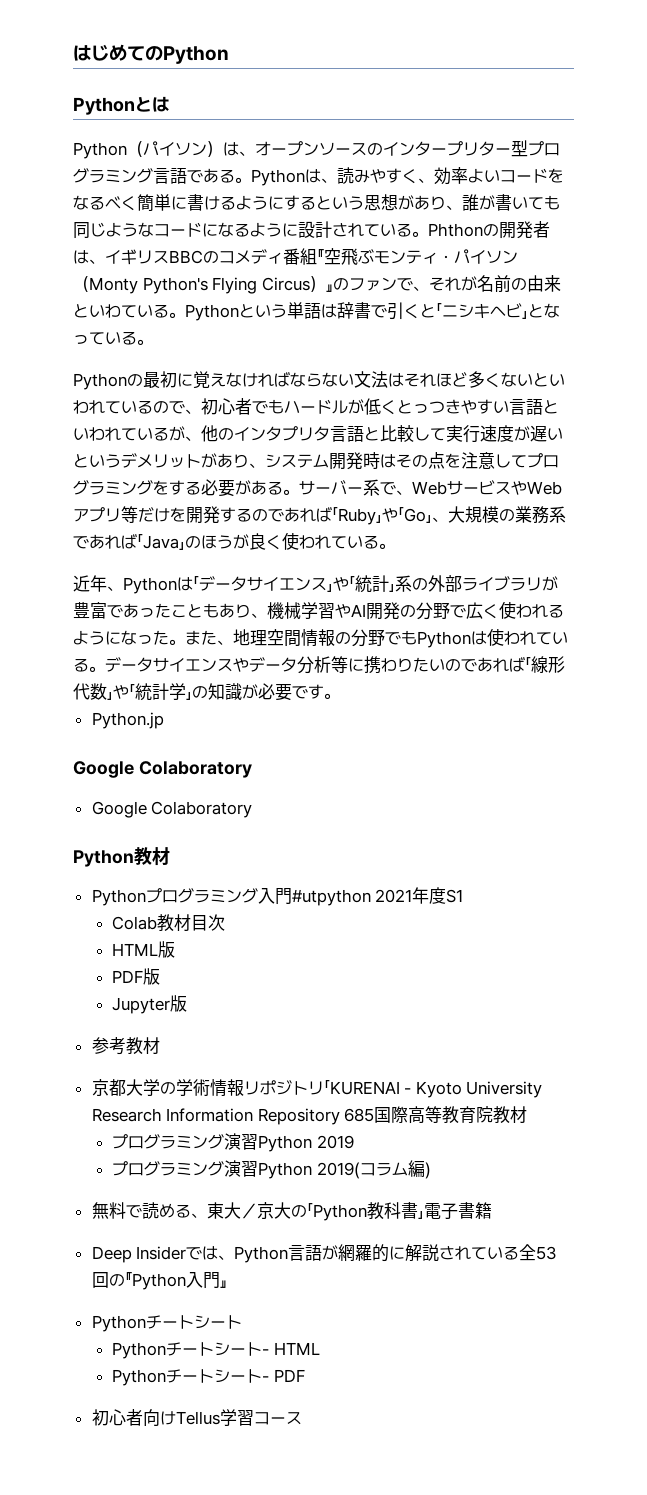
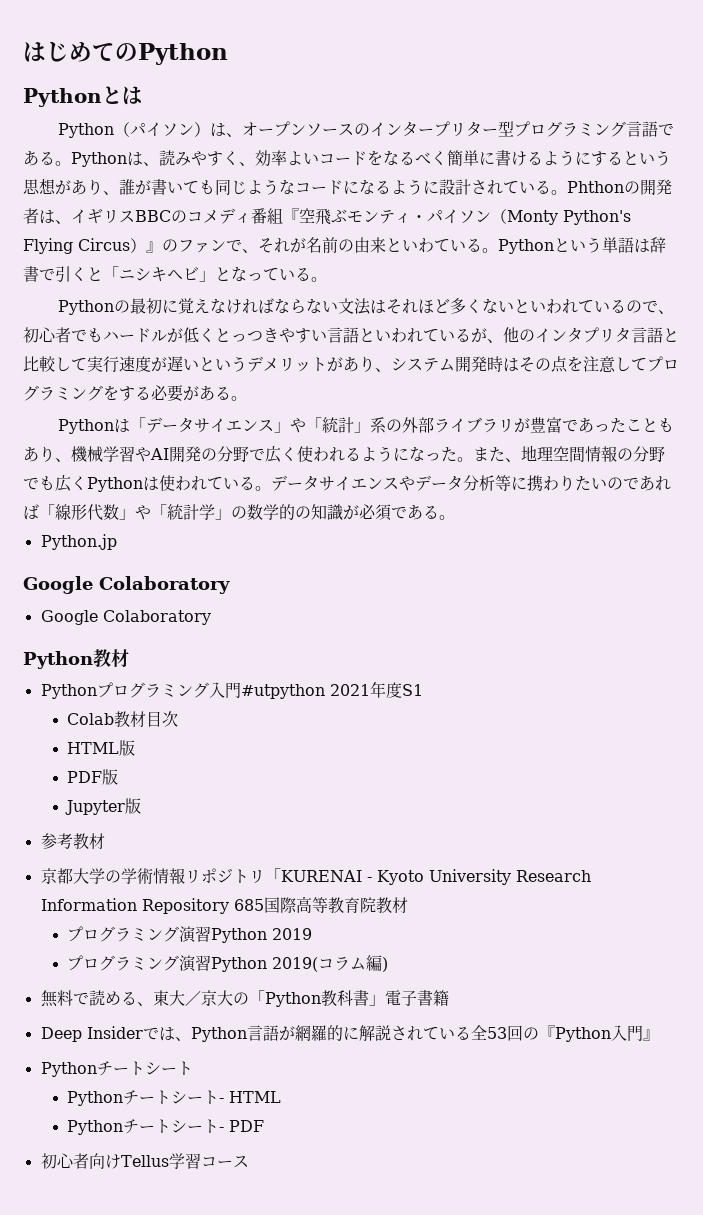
- Pythonの最初に覚えなければならない文法はそれほど多くないといわれているので、初心者でもハードルが低くとっつきやすい言語といわれているが、他のインタプリタ言語と比較して実行速度が遅いというデメリットがあり、システム開発時はその点を注意してプログラミングをする必要がある。サーバー系で、WebサービスやWebアプリ等だけを開発するのであれば「Ruby」や「Go」、大規模の業務系であれば「Java」のほうが良く使われている。
- 近年、Pythonは「データサイエンス」や「統計」系の外部ライブラリが豊富であったこともあり、機械学習やAI開発の分野で広く使われるようになった。
+ Pythonの最初に覚えなければならない文法はそれほど多くないといわれているので、初心者でもハードルが低くとっつきやすい言語といわれているが、他のインタプリタ言語と比較して実行速度が遅いというデメリットがあり、システム開発時はその点を注意してプログラミングをする必要がある。
+ Pythonは「データサイエンス」や「統計」系の外部ライブラリが豊富であったこともあり、機械学習やAI開発の分野で広く使われるようになった。
- また、地理空間情報の分野でもPythonは使われている。
+ また、地理空間情報の分野でも広くPythonは使われている。
- データサイエンスやデータ分析等に携わりたいのであれば「線形代数」や「統計学」の知識が必要です。
+ データサイエンスやデータ分析等に携わりたいのであれば「線形代数」や「統計学」の数学的の知識が必須である。

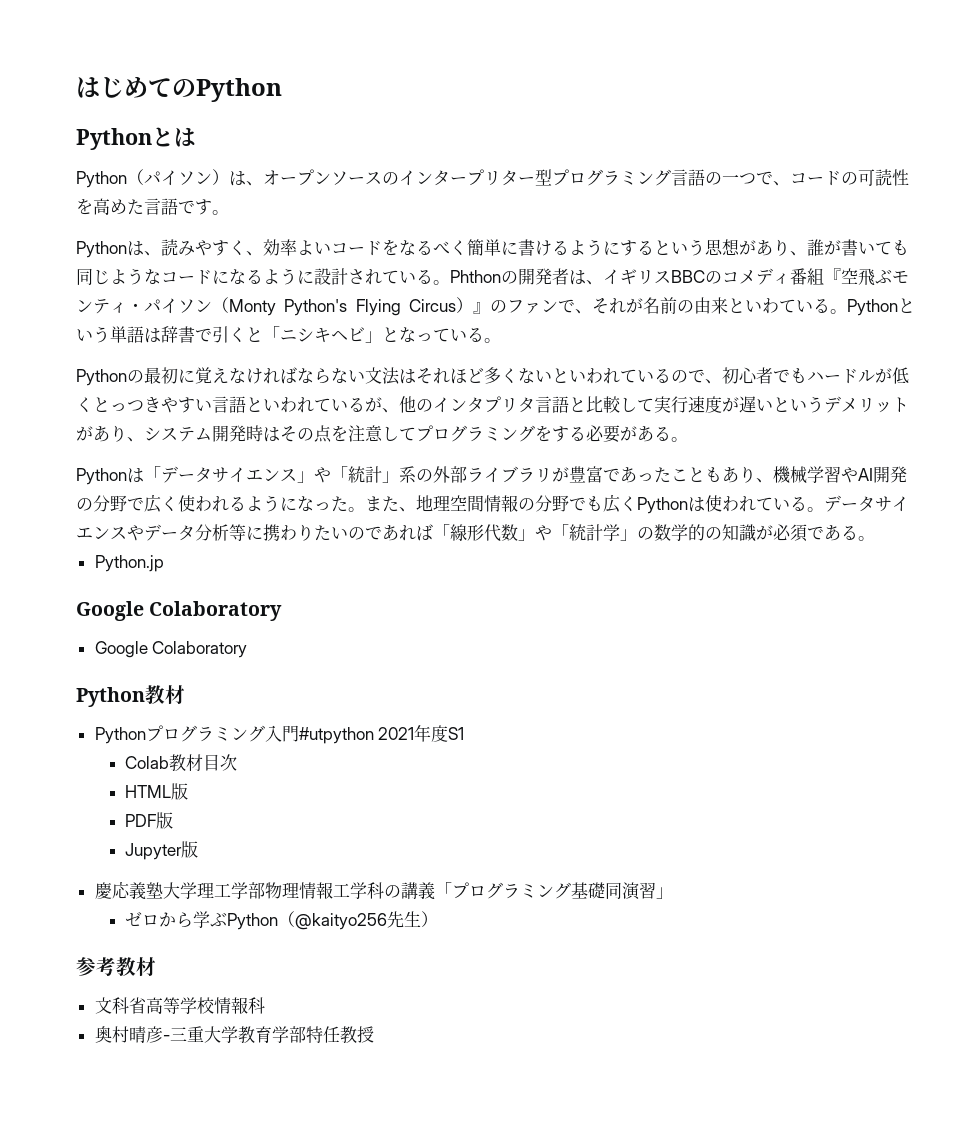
- Python（パイソン）は、オープンソースのインタープリター型プログラミング言語である。Pythonは、読みやすく、効率よいコードをなるべく簡単に書けるようにするという思想があり、誰が書いても同じようなコードになるように設計されている。
+ Python（パイソン）は、オープンソースのインタープリター型プログラミング言語の一つで、コードの可読性を高めた言語です。
+ Pythonは、読みやすく、効率よいコードをなるべく簡単に書けるようにするという思想があり、誰が書いても同じようなコードになるように設計されている。
+ 慶応義塾大学理工学部物理情報工学科の講義「プログラミング基礎同演習」
+ ゼロから学ぶPython（@kaityo256先生）
  参考教材
- 京都大学の学術情報リポジトリ「KURENAI - Kyoto University Research Information Repository 685国際高等教育院教材
- プログラミング演習Python 2019
- プログラミング演習Python 2019(コラム編)
- 無料で読める、東大／京大の「Python教科書」電子書籍
- Deep Insiderでは、Python言語が網羅的に解説されている全53回の『Python入門』
- Pythonチートシート
- Pythonチートシート- HTML
- Pythonチートシート- PDF
- 初心者向けTellus学習コース
+ 文科省高等学校情報科
+ 奥村晴彦-三重大学教育学部特任教授

